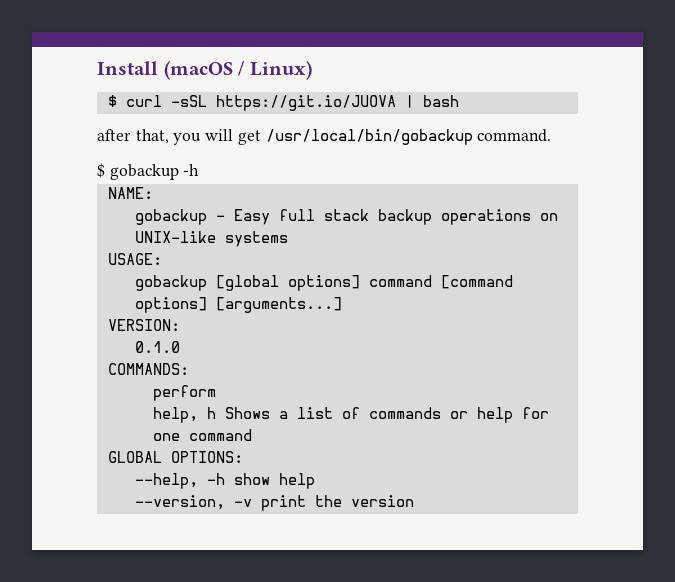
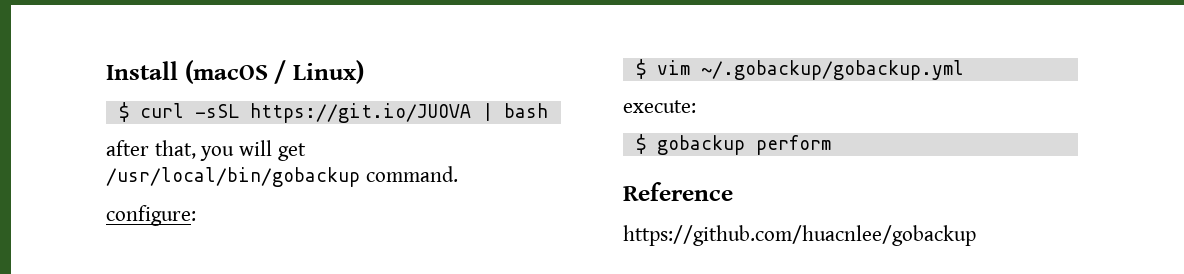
- $ gobackup -h
- NAME:
- gobackup - Easy full stack backup operations on UNIX-like systems
- USAGE:
- gobackup [global options] command [command options] [arguments...]
- VERSION:
- 0.1.0
- COMMANDS:
- perform
- help, h Shows a list of commands or help for one command
- GLOBAL OPTIONS:
- --help, -h show help
- --version, -v print the version
+ configure:
+ $ vim ~/.gobackup/gobackup.yml
+ execute:
+ $ gobackup perform
+ Reference
+ https://github.com/huacnlee/gobackup

